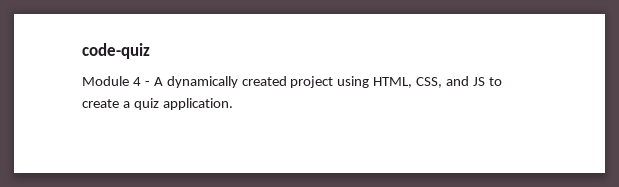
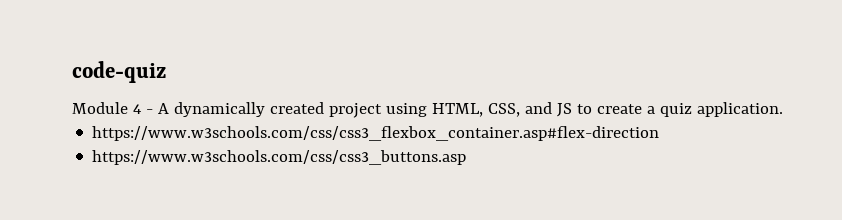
+ https://www.w3schools.com/css/css3_flexbox_container.asp#flex-direction
+ https://www.w3schools.com/css/css3_buttons.asp

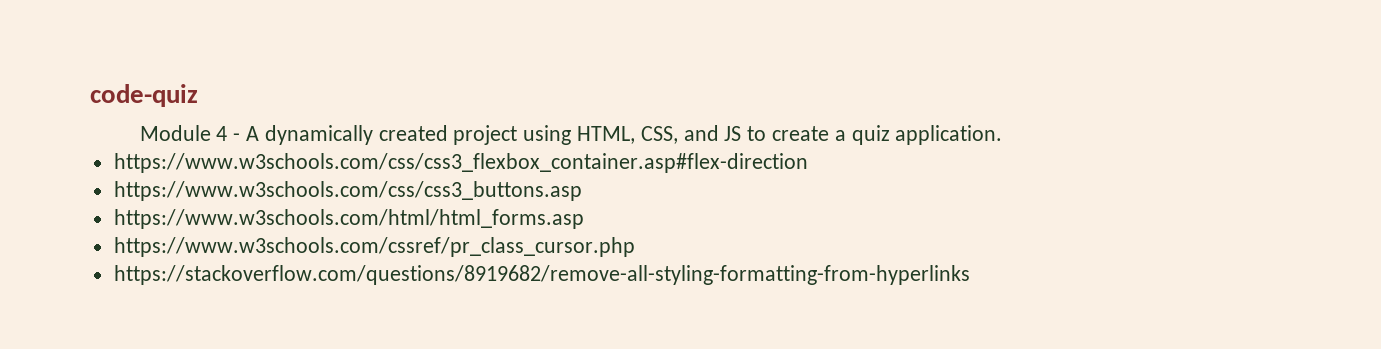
+ https://www.w3schools.com/html/html_forms.asp
+ https://www.w3schools.com/cssref/pr_class_cursor.php
+ https://stackoverflow.com/questions/8919682/remove-all-styling-formatting-from-hyperlinks

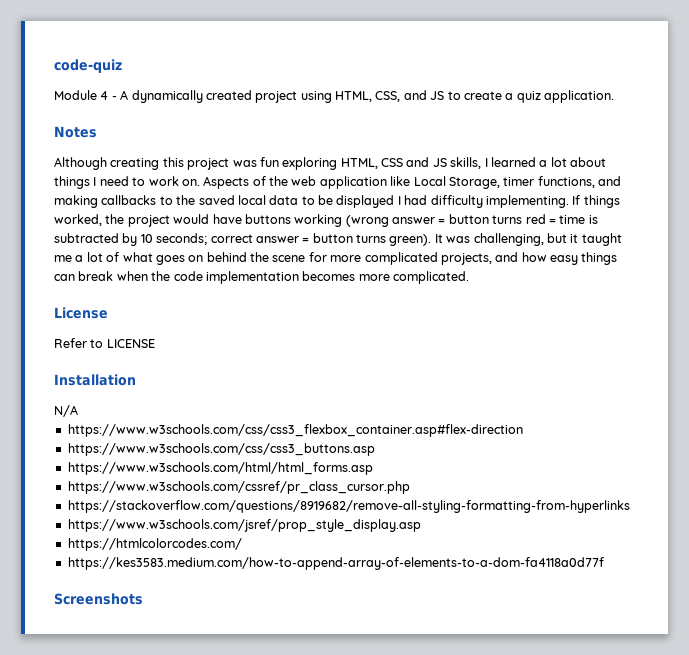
+ Notes
+ Although creating this project was fun exploring HTML, CSS and JS skills, I learned a lot about things I need to work on. Aspects of the web application like Local Storage, timer functions, and making callbacks to the saved local data to be displayed I had difficulty implementing. If things worked, the project would have buttons working (wrong answer = button turns red = time is subtracted by 10 seconds; correct answer = button turns green). It was challenging, but it taught me a lot of what goes on behind the scene for more complicated projects, and how easy things can break when the code implementation becomes more complicated.
+ License
+ Refer to LICENSE
+ Installation
+ N/A
+ https://www.w3schools.com/jsref/prop_style_display.asp
+ https://htmlcolorcodes.com/
+ https://kes3583.medium.com/how-to-append-array-of-elements-to-a-dom-fa4118a0d77f
+ Screenshots

